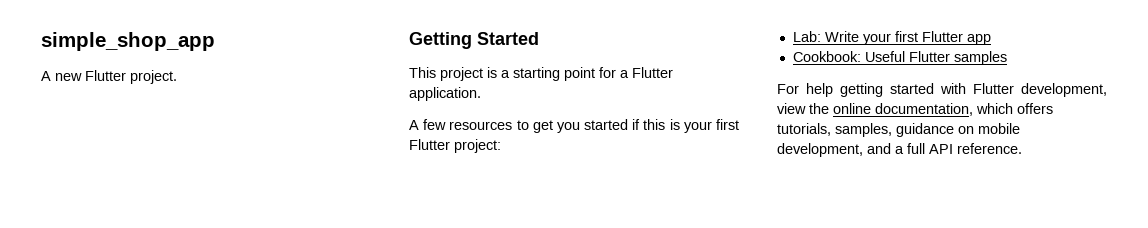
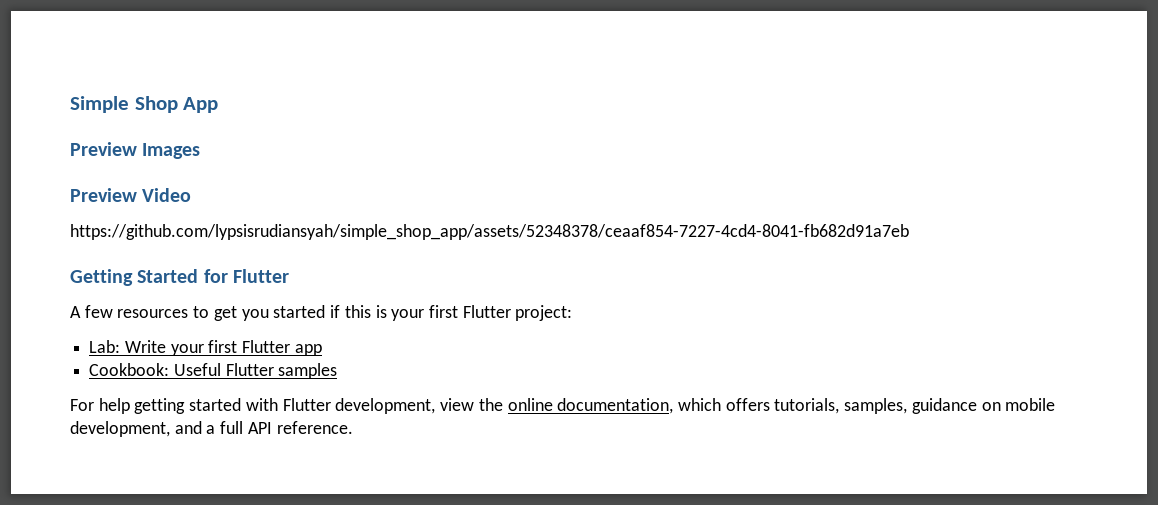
- simple_shop_app
- A new Flutter project.
- Getting Started
- This project is a starting point for a Flutter application.
+ Simple Shop App
+ Preview Images
+ Preview Video
+ https://github.com/lypsisrudiansyah/simple_shop_app/assets/52348378/ceaaf854-7227-4cd4-8041-fb682d91a7eb
+ Getting Started for Flutter

